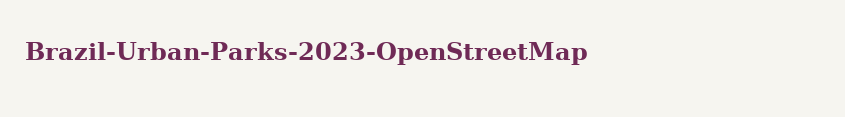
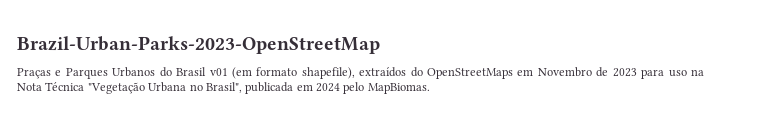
+ Praças e Parques Urbanos do Brasil v01 (em formato shapefile), extraídos do OpenStreetMaps em Novembro de 2023 para uso na Nota Técnica "Vegetação Urbana no Brasil", publicada em 2024 pelo MapBiomas.

